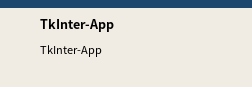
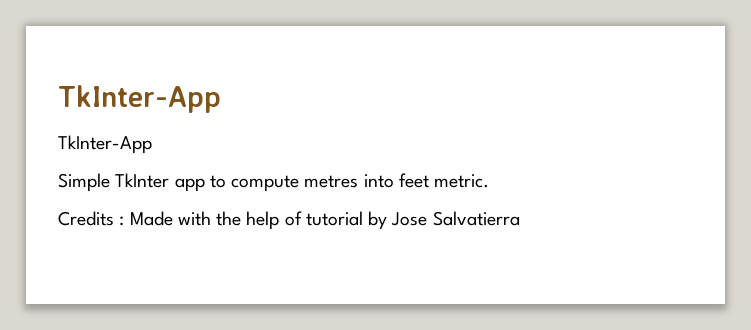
+ Simple TkInter app to compute metres into feet metric.
+ Credits : Made with the help of tutorial by Jose Salvatierra

